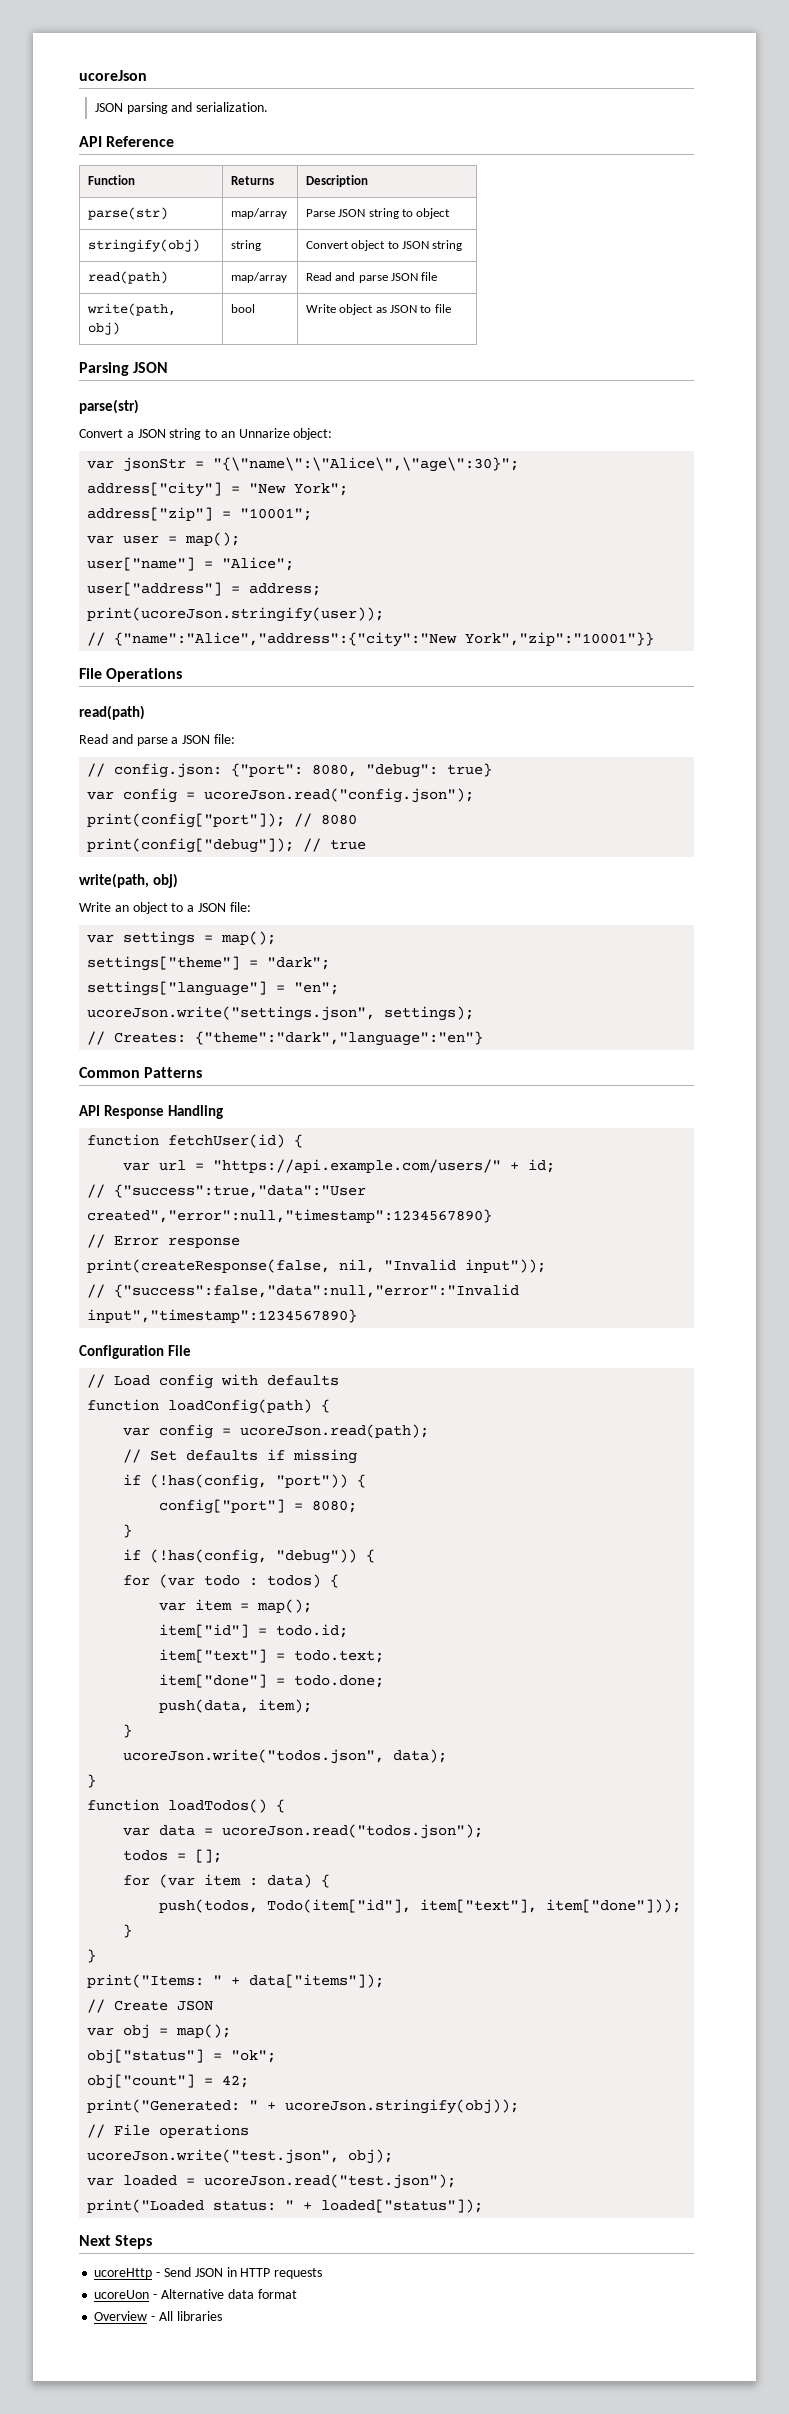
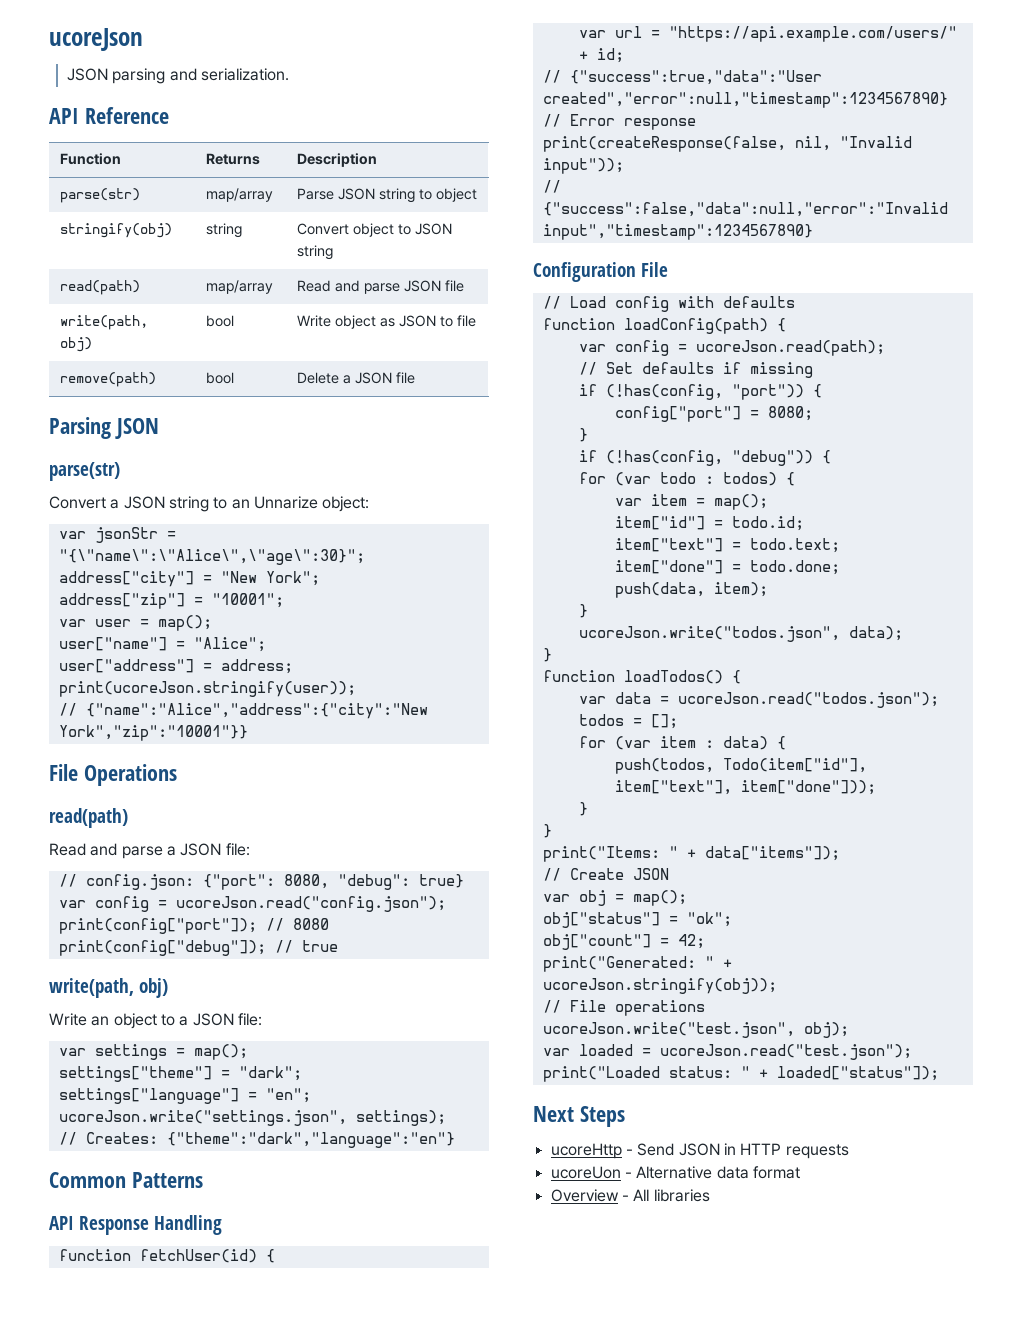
+ remove(path) | bool | Delete a JSON file

